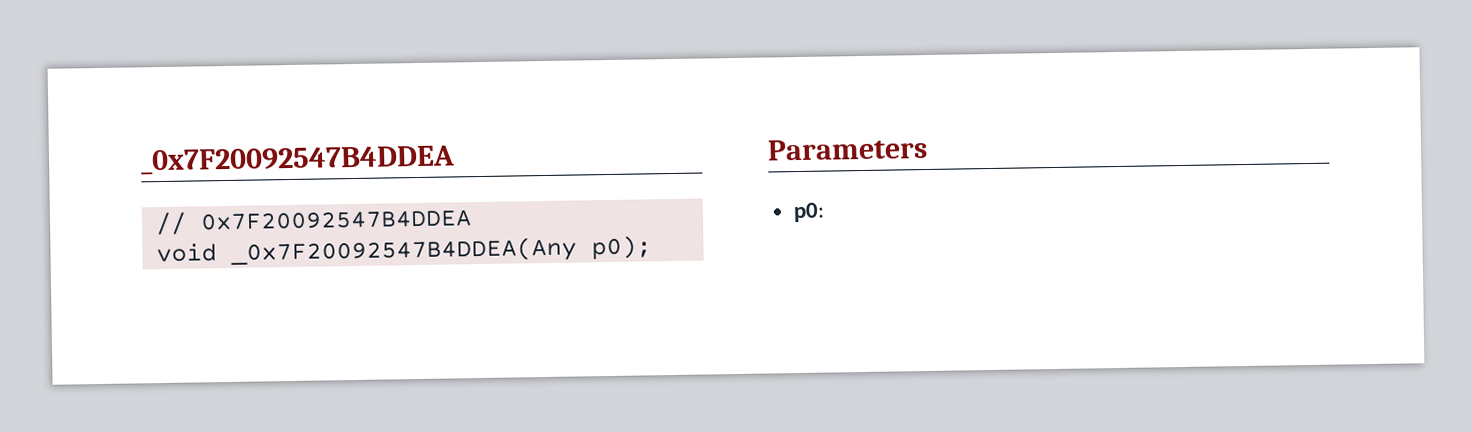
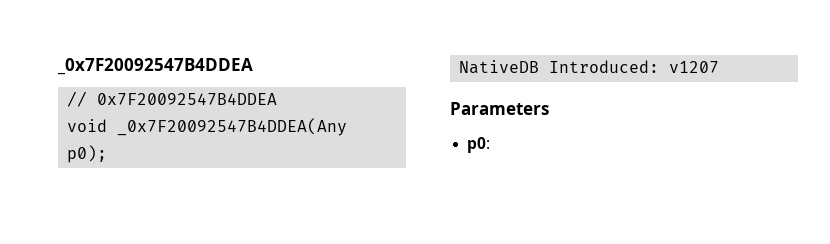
+ NativeDB Introduced: v1207

